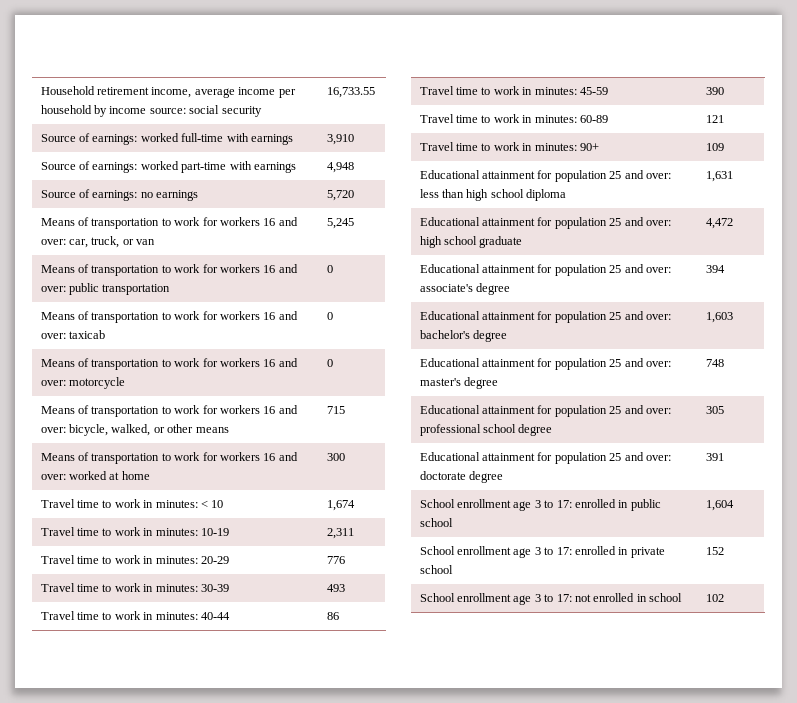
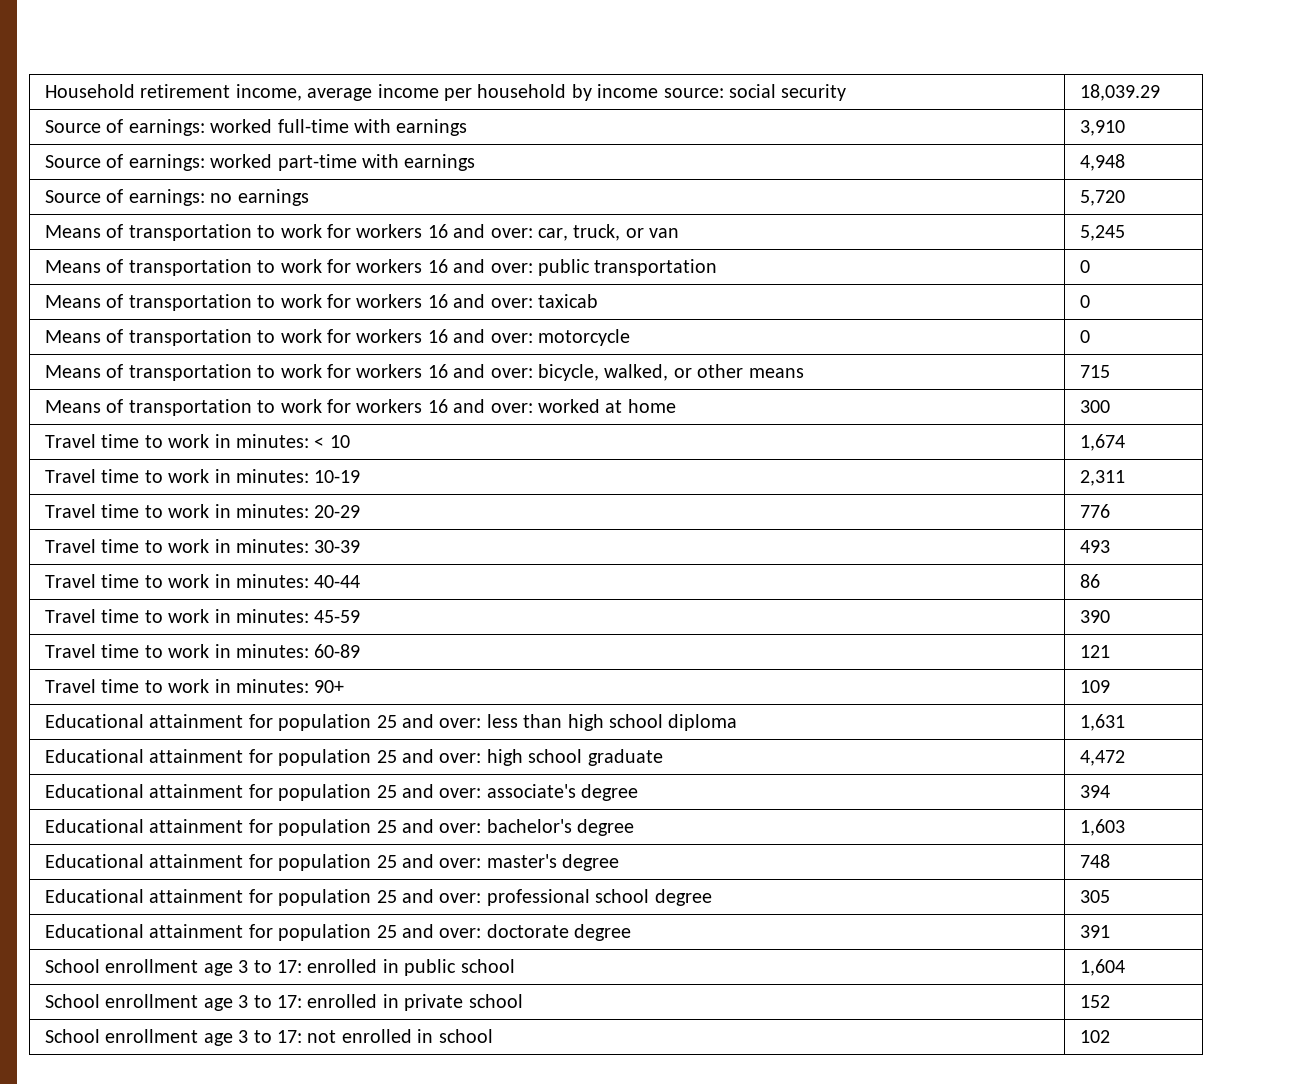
- Household retirement income, average income per household by income source: social security | 16,733.55
+ Household retirement income, average income per household by income source: social security | 18,039.29

